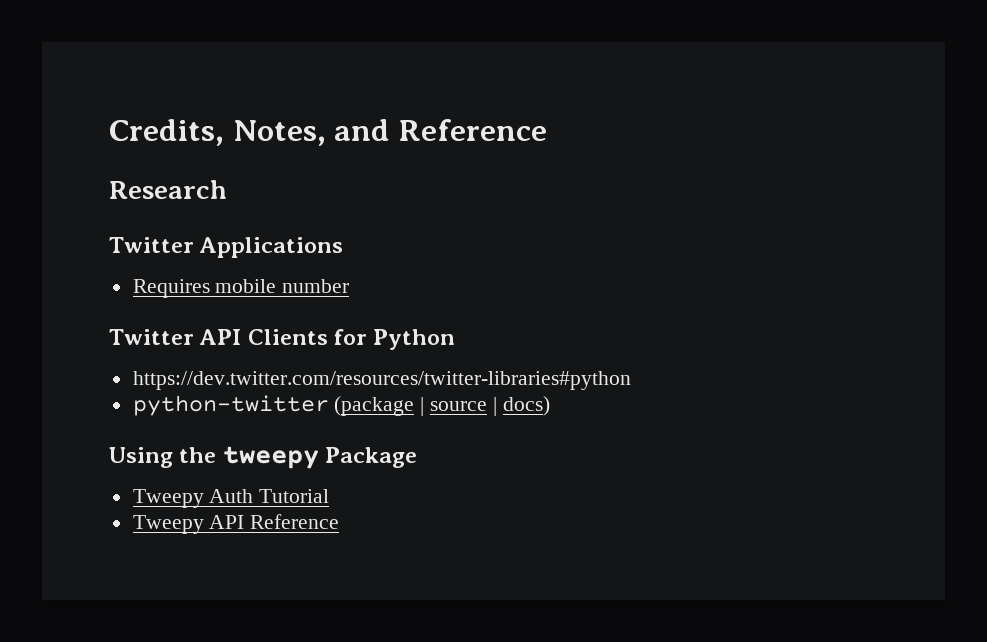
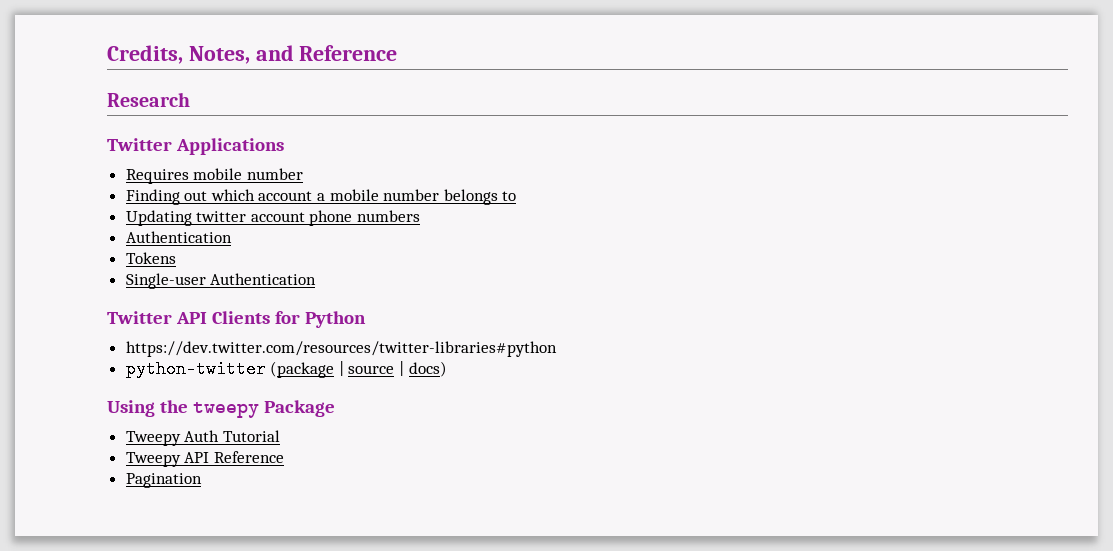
+ Finding out which account a mobile number belongs to
+ Updating twitter account phone numbers
+ Authentication
+ Tokens
+ Single-user Authentication
+ Pagination

